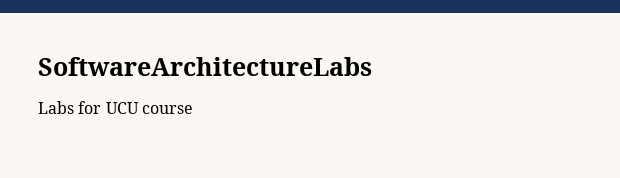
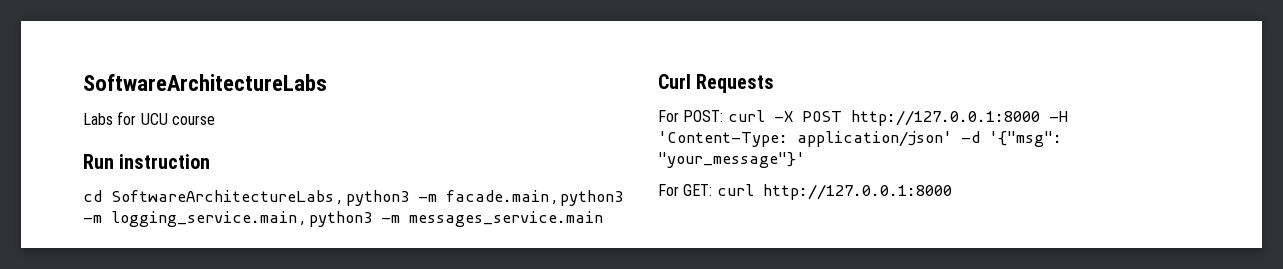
+ Run instruction
+ cd SoftwareArchitectureLabs , python3 -m facade.main , python3 -m logging_service.main , python3 -m messages_service.main
+ Curl Requests
+ For POST: curl -X POST http://127.0.0.1:8000 -H 'Content-Type: application/json' -d '{"msg": "your_message"}'
+ For GET: curl http://127.0.0.1:8000

